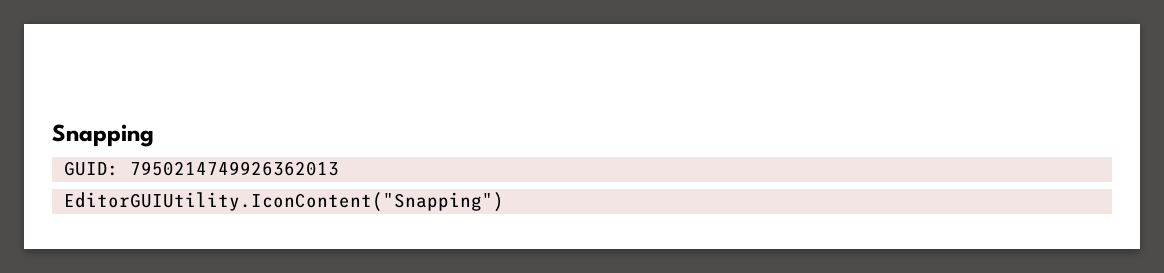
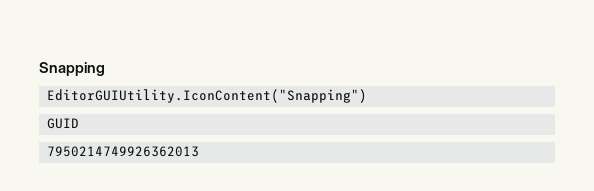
- GUID: 7950214749926362013
+ EditorGUIUtility.IconContent("Snapping")
+ GUID
+ 7950214749926362013
- EditorGUIUtility.IconContent("Snapping")

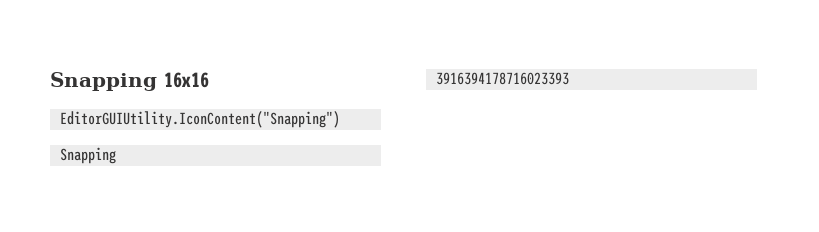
- Snapping
+ Snapping 16x16
  EditorGUIUtility.IconContent("Snapping")
- GUID
- 7950214749926362013
+ Snapping
+ 3916394178716023393

